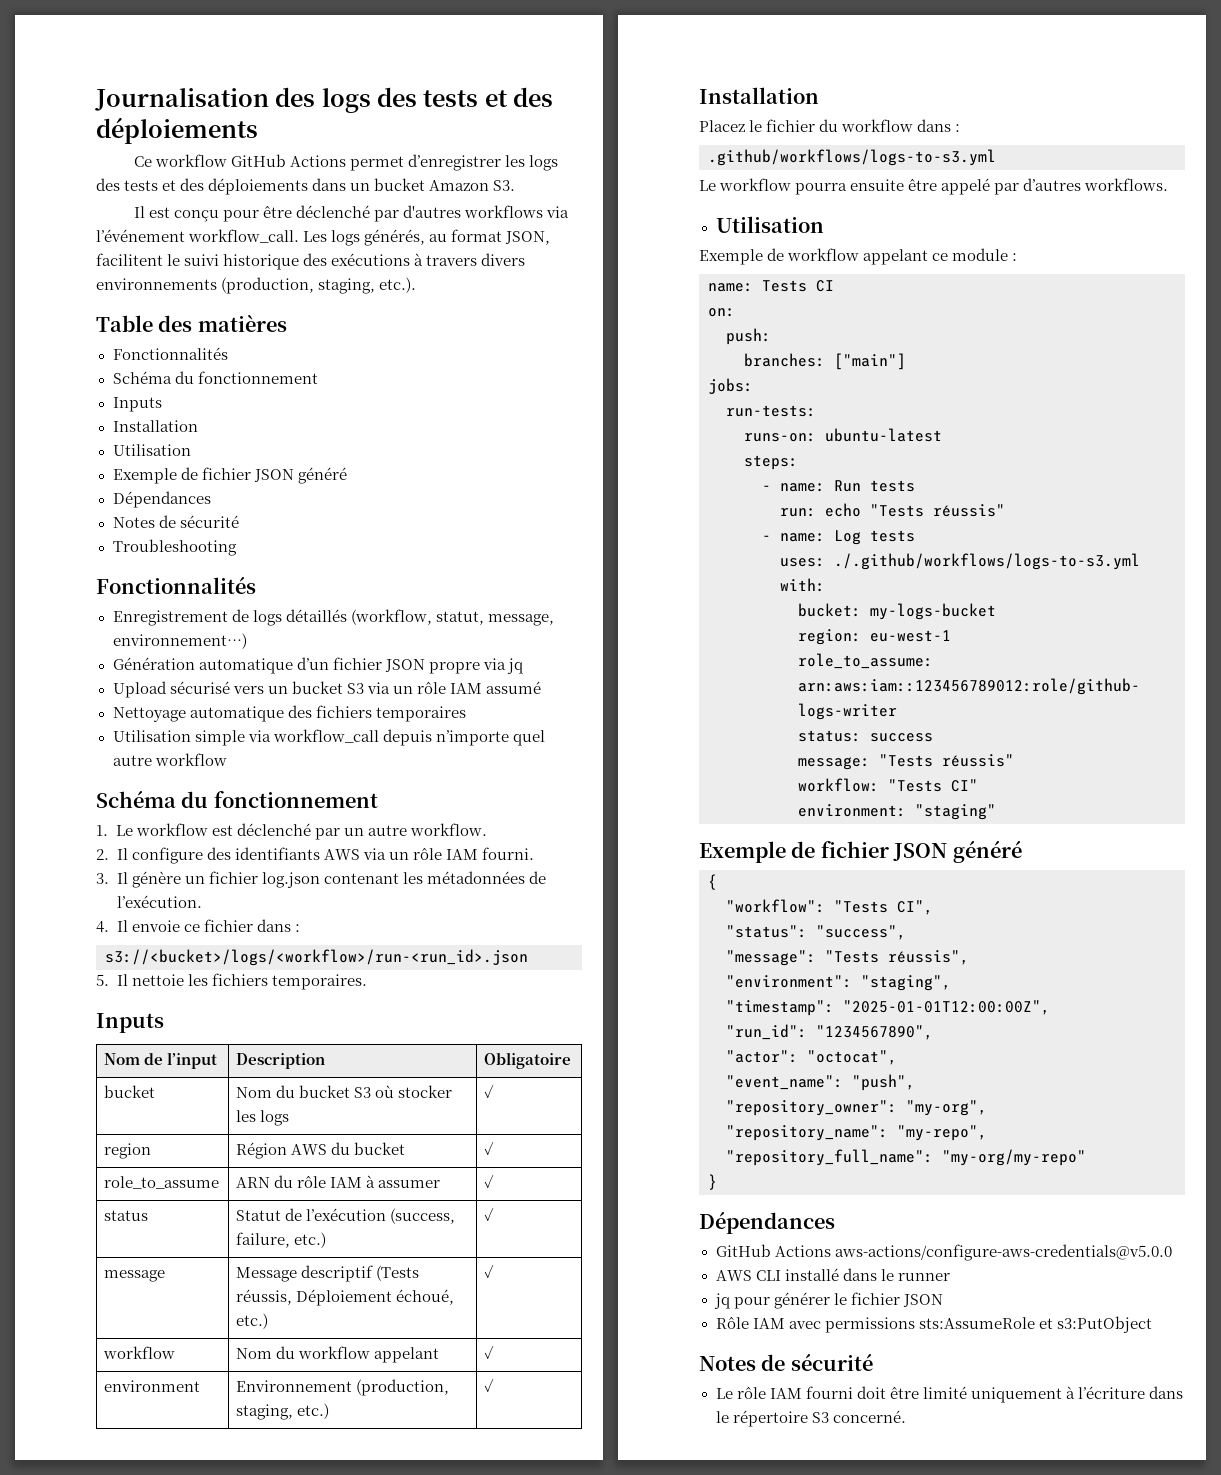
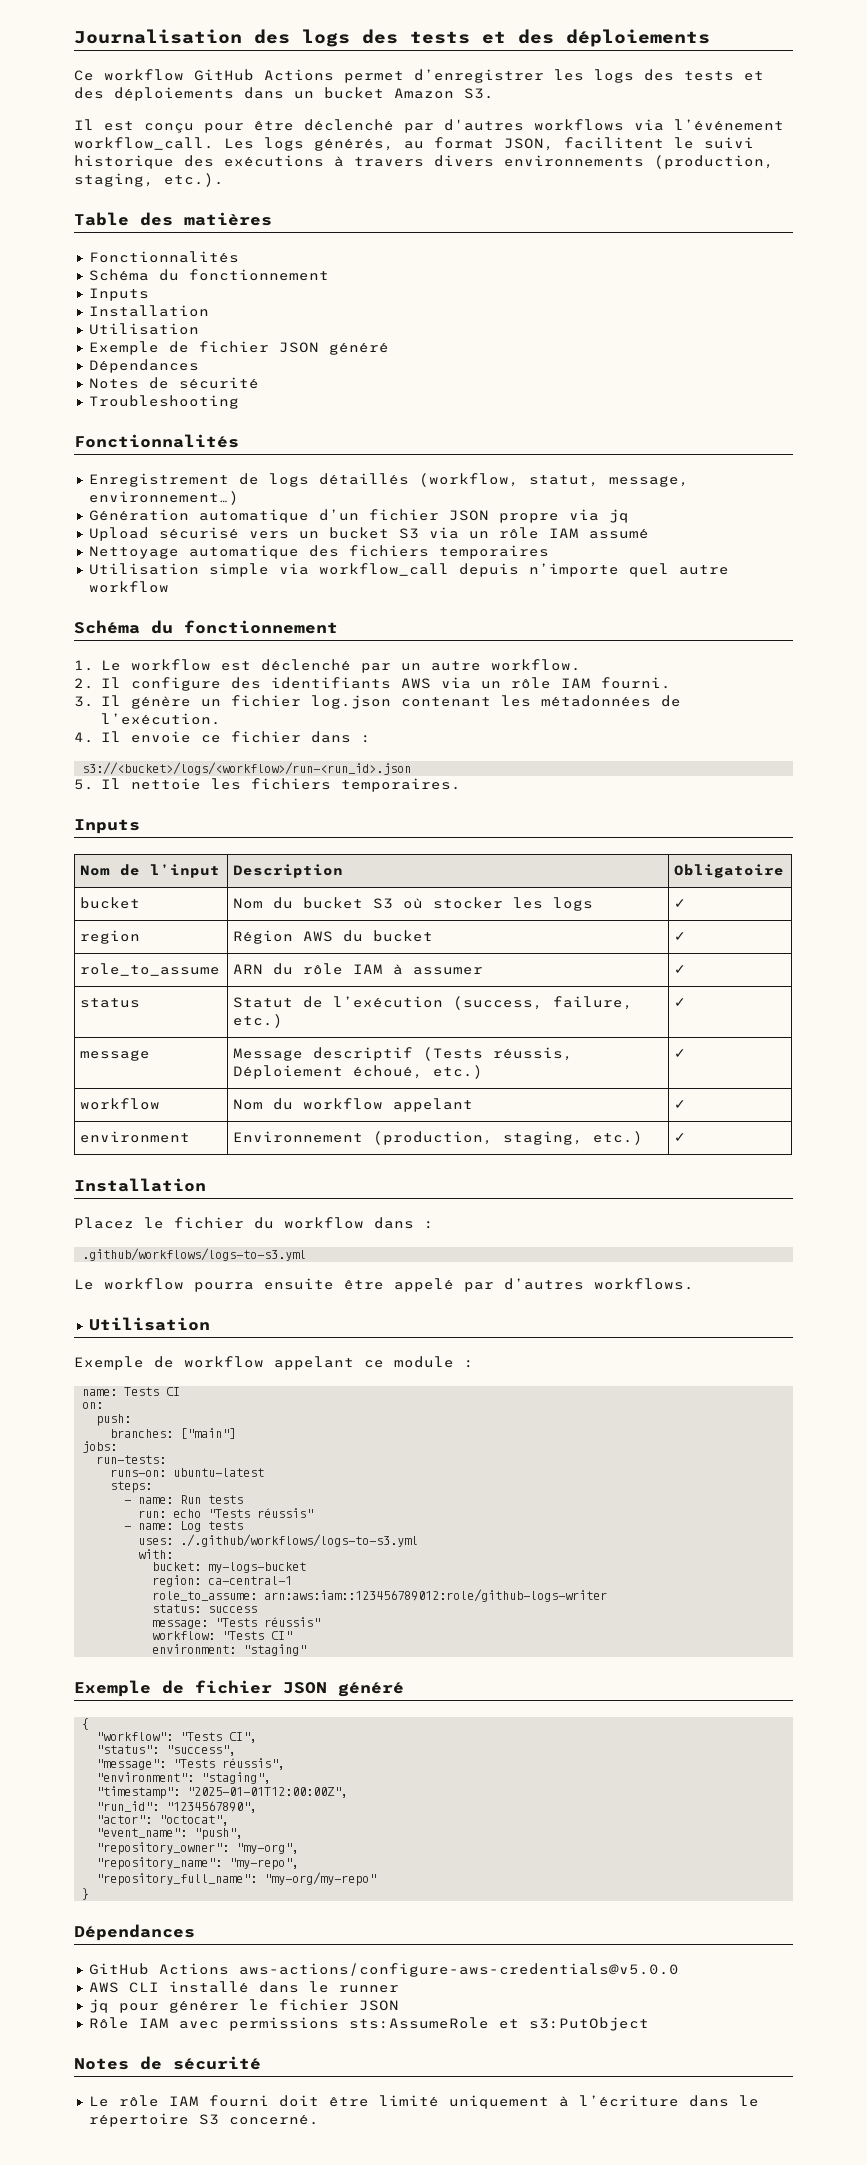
- region: eu-west-1
+ region: ca-central-1

